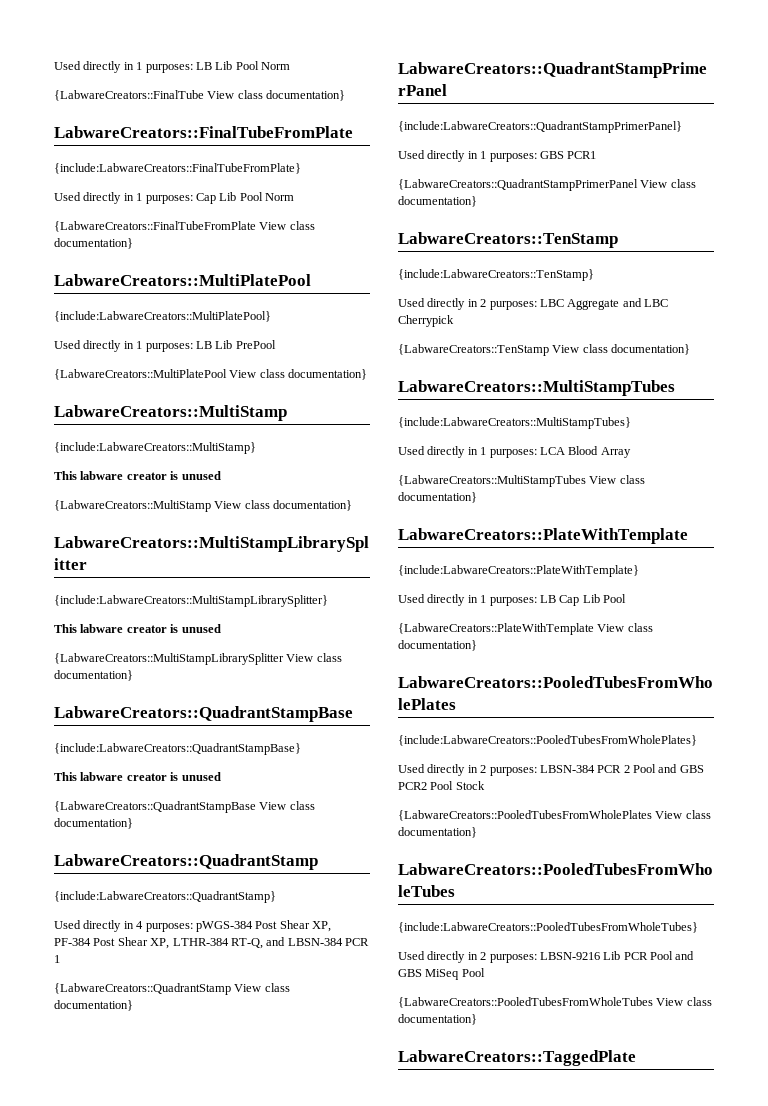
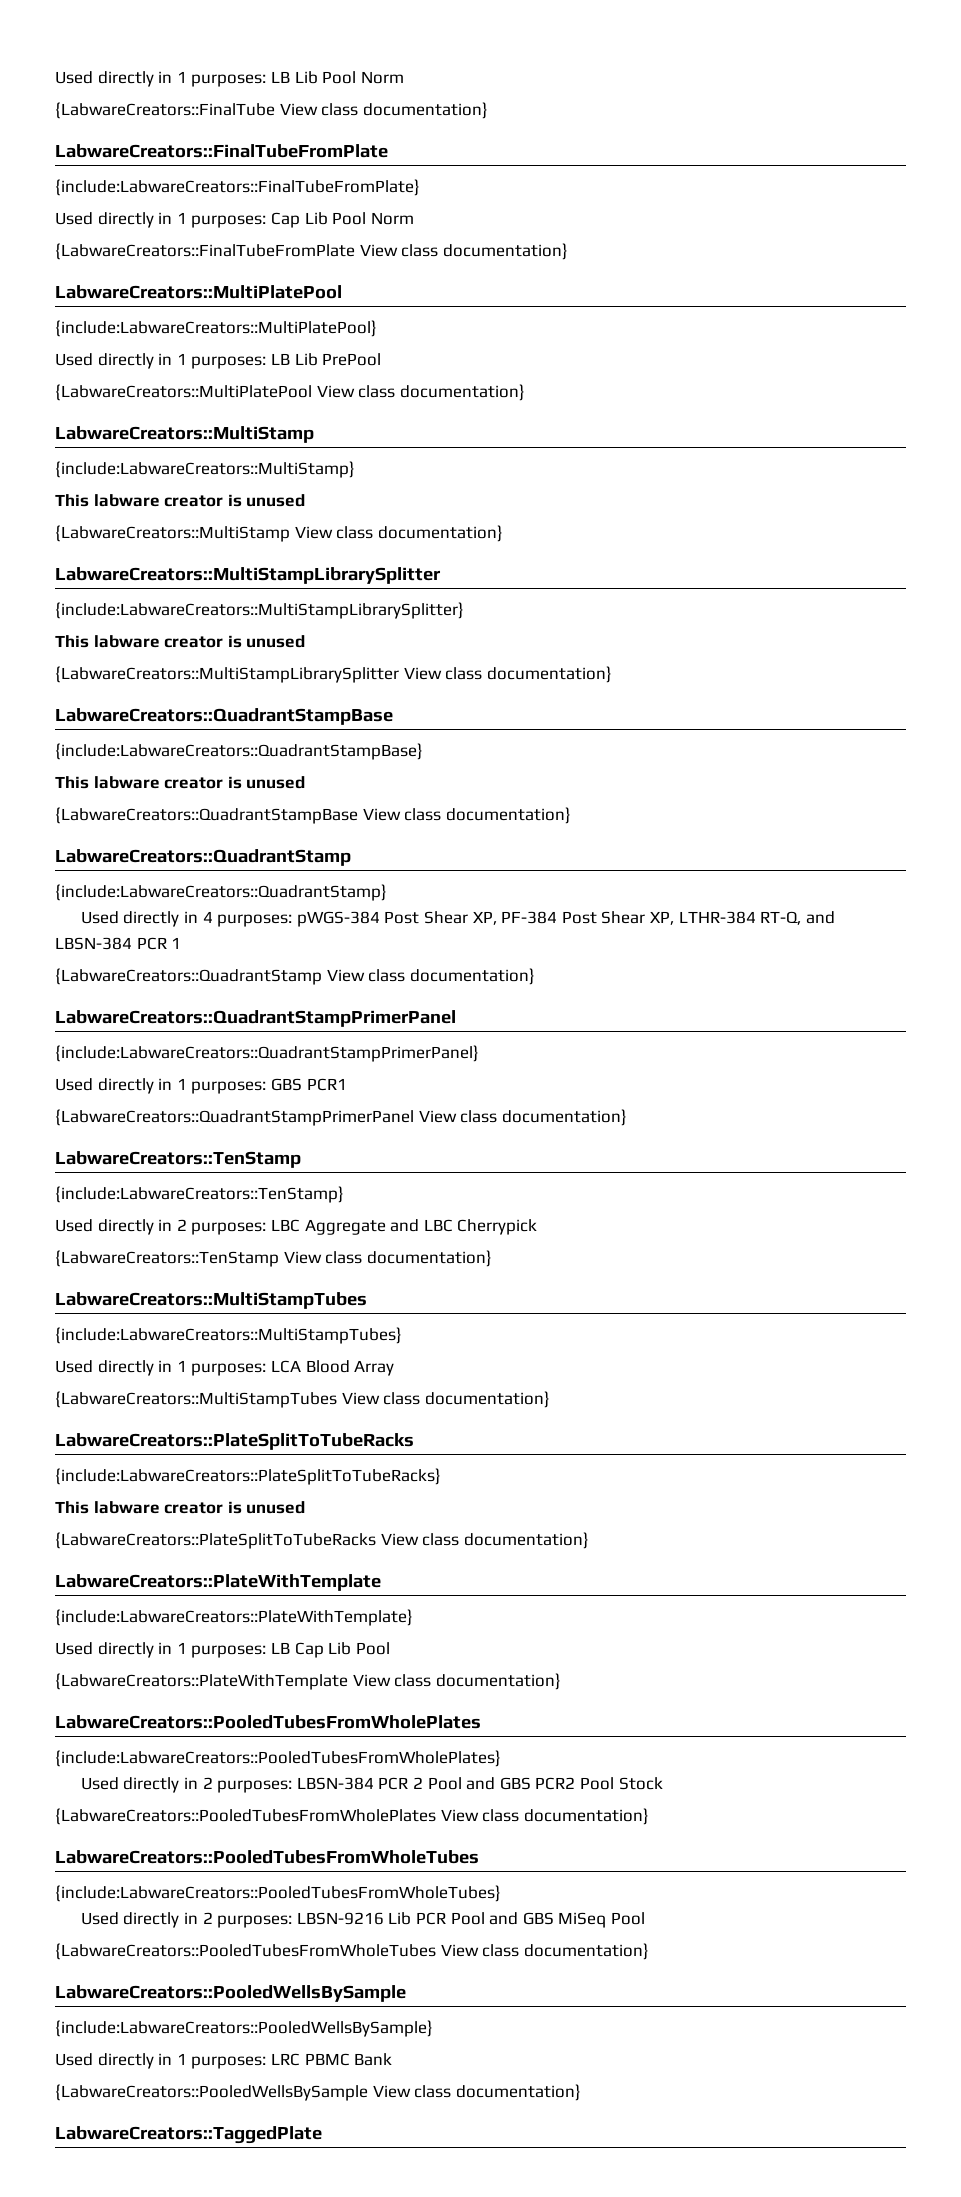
+ LabwareCreators::PlateSplitToTubeRacks
+ {include:LabwareCreators::PlateSplitToTubeRacks}
+ This labware creator is unused
+ {LabwareCreators::PlateSplitToTubeRacks View class documentation}
+ LabwareCreators::PooledWellsBySample
+ {include:LabwareCreators::PooledWellsBySample}
+ Used directly in 1 purposes: LRC PBMC Bank
+ {LabwareCreators::PooledWellsBySample View class documentation}

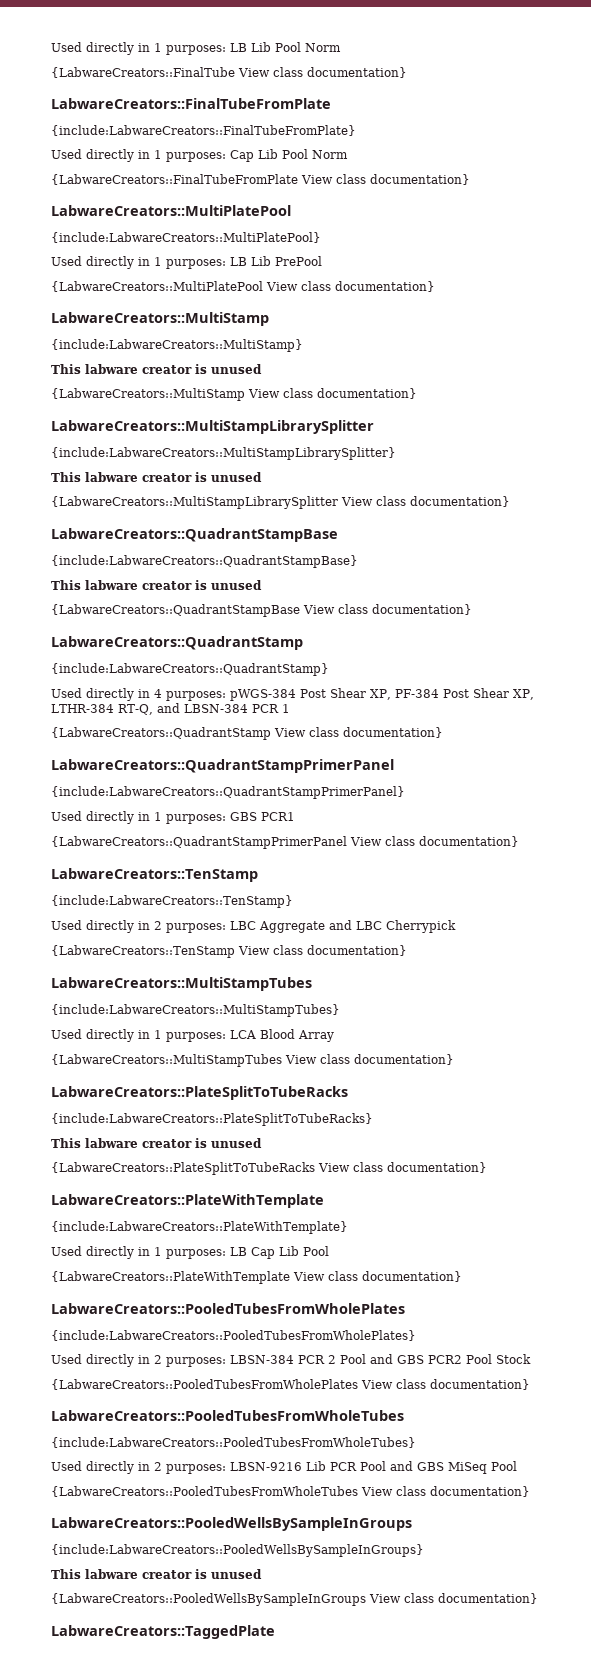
- LabwareCreators::PooledWellsBySample
- {include:LabwareCreators::PooledWellsBySample}
- Used directly in 1 purposes: LRC PBMC Bank
- {LabwareCreators::PooledWellsBySample View class documentation}
+ LabwareCreators::PooledWellsBySampleInGroups
+ {include:LabwareCreators::PooledWellsBySampleInGroups}
+ This labware creator is unused
+ {LabwareCreators::PooledWellsBySampleInGroups View class documentation}

